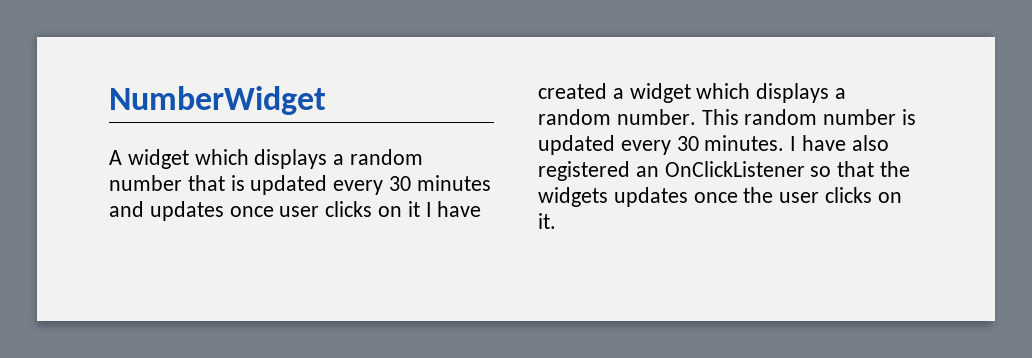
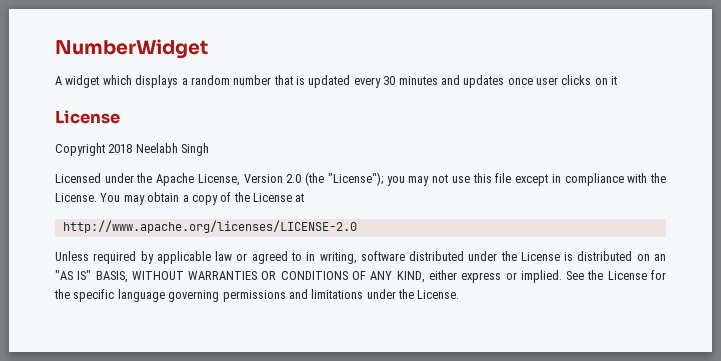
- A widget which displays a random number that is updated every 30 minutes and updates once user clicks on it I have created a widget which displays a random number. This random number is updated every 30 minutes. I have also registered an OnClickListener so that the widgets updates once the user clicks on it.
+ A widget which displays a random number that is updated every 30 minutes and updates once user clicks on it
+ License
+ Copyright 2018 Neelabh Singh
+ Licensed under the Apache License, Version 2.0 (the "License"); you may not use this file except in compliance with the License. You may obtain a copy of the License at
+ http://www.apache.org/licenses/LICENSE-2.0
+ Unless required by applicable law or agreed to in writing, software distributed under the License is distributed on an "AS IS" BASIS, WITHOUT WARRANTIES OR CONDITIONS OF ANY KIND, either express or implied. See the License for the specific language governing permissions and limitations under the License.

